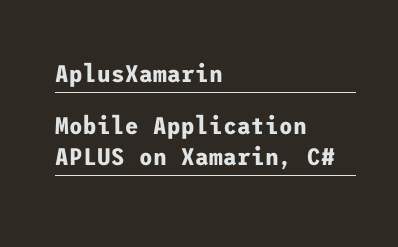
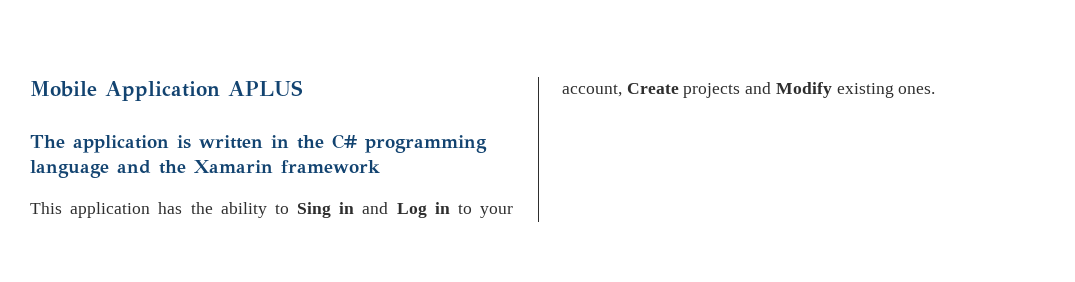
- AplusXamarin
- Mobile Application APLUS on Xamarin, C#
+ Mobile Application APLUS
+ The application is written in the C# programming language and the Xamarin framework
+ This application has the ability to Sing in and Log in to your account, Create projects and Modify existing ones.

